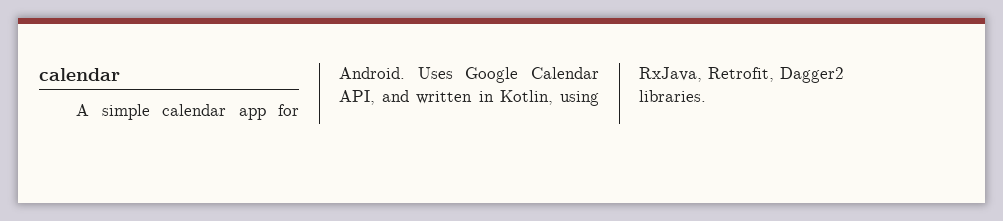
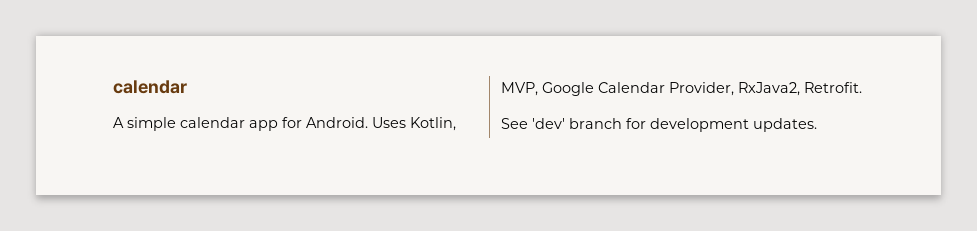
- Uses Google Calendar API, and written in Kotlin, using RxJava, Retrofit, Dagger2 libraries.
+ Uses Kotlin, MVP, Google Calendar Provider, RxJava2, Retrofit.
+ See 'dev' branch for development updates.

